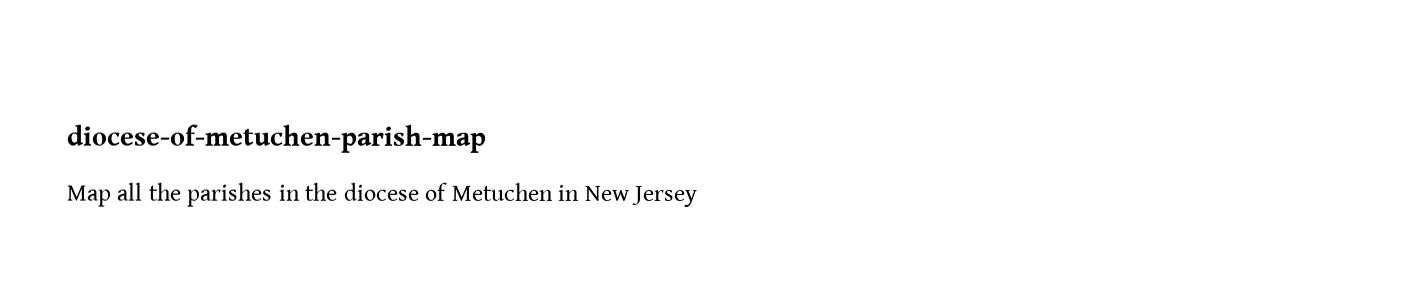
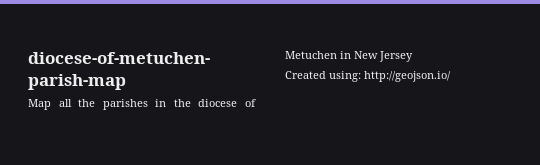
+ Created using: http://geojson.io/

